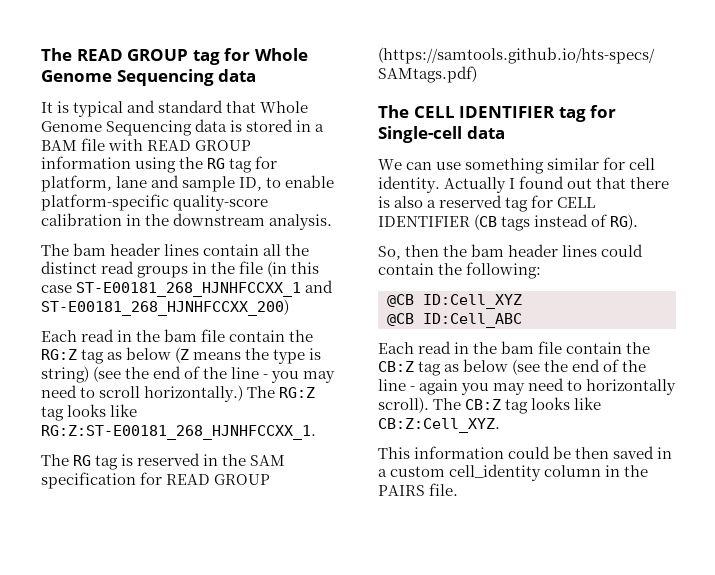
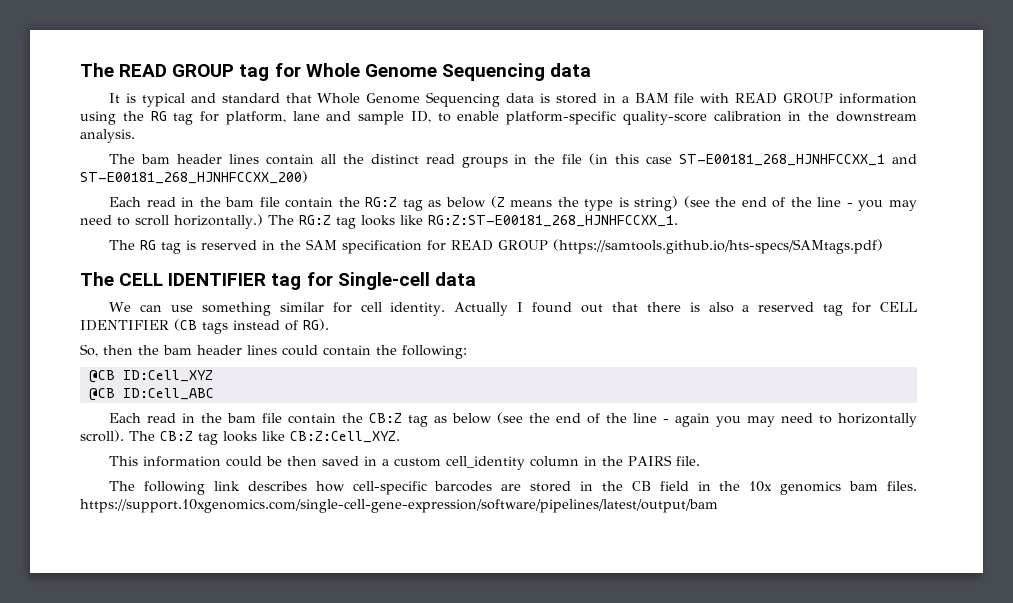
+ The following link describes how cell-specific barcodes are stored in the CB field in the 10x genomics bam files. https://support.10xgenomics.com/single-cell-gene-expression/software/pipelines/latest/output/bam

